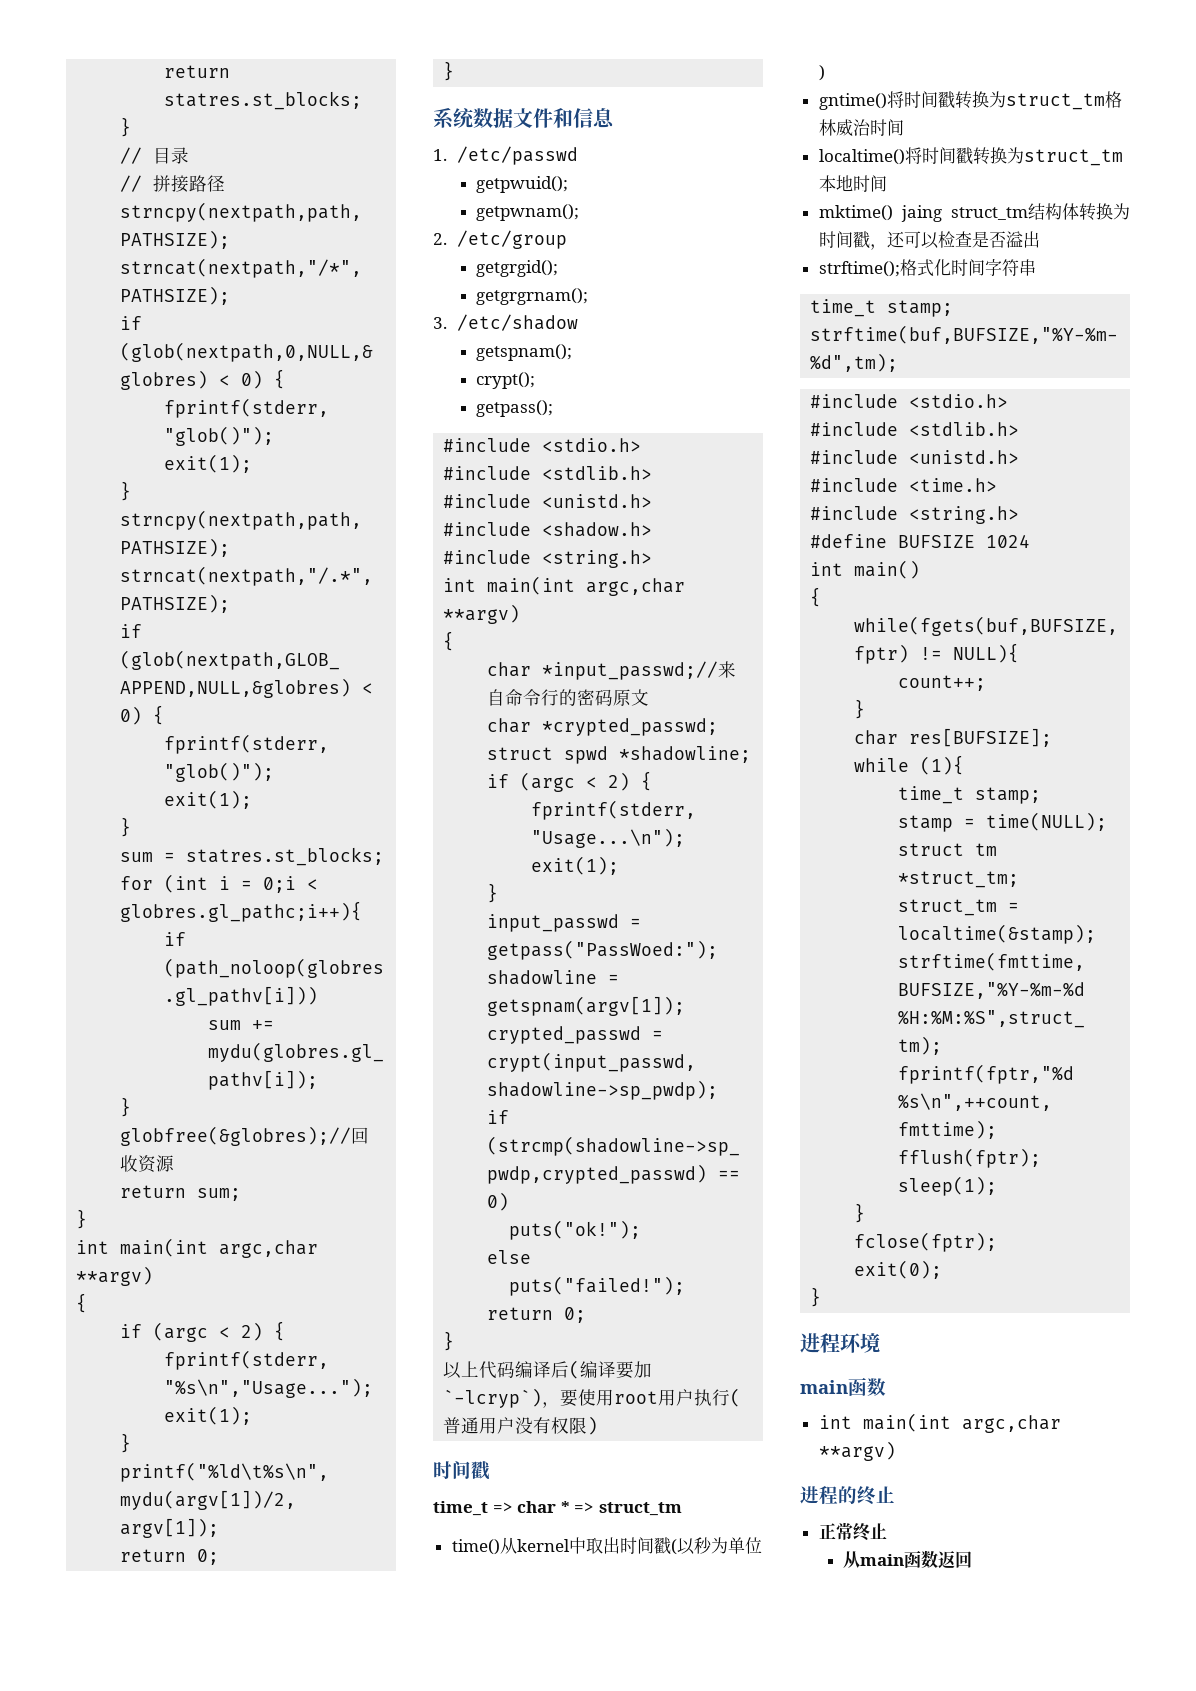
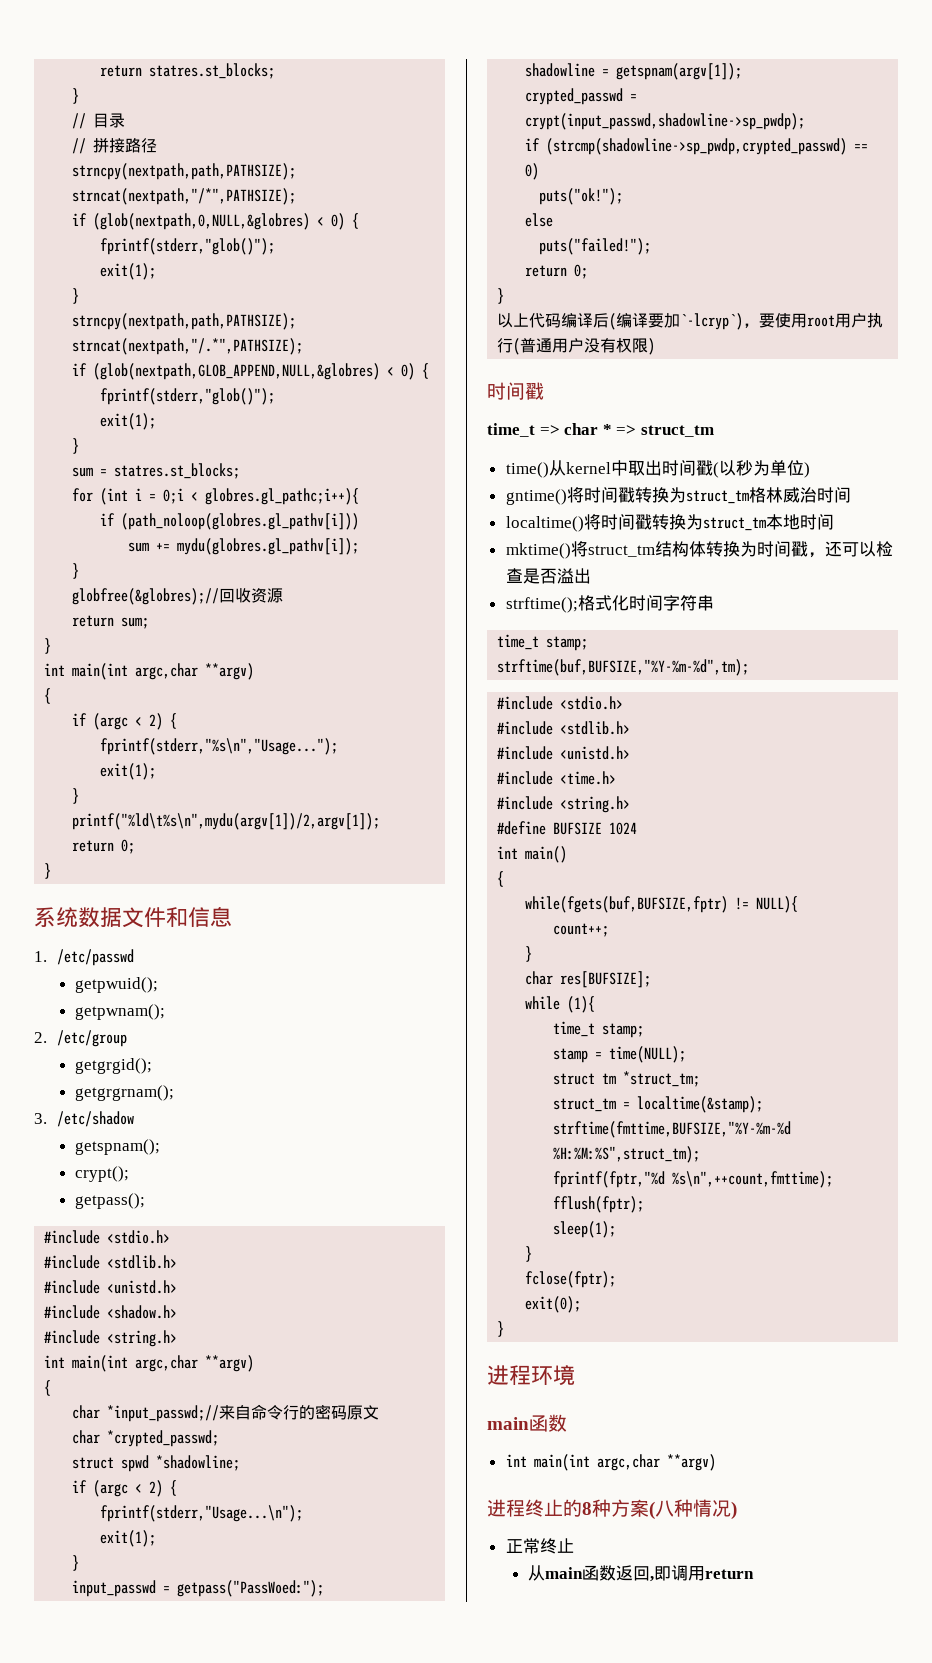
- mktime() jaing struct_tm结构体转换为时间戳，还可以检查是否溢出
+ mktime()将struct_tm结构体转换为时间戳，还可以检查是否溢出
- 进程的终止
+ 进程终止的8种方案(八种情况)
- 从main函数返回
+ 从main函数返回,即调用return

